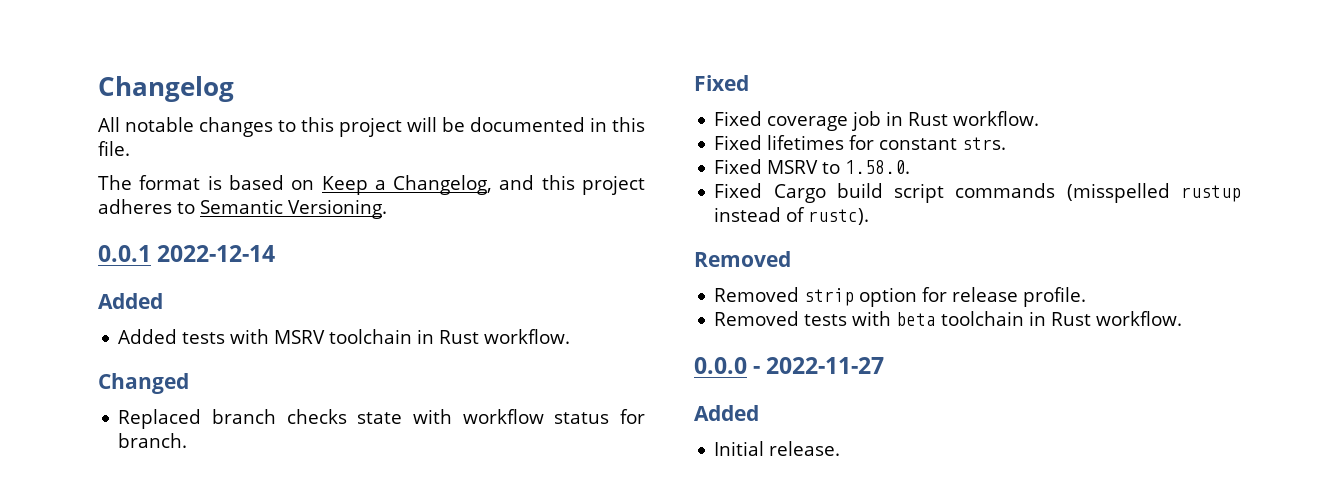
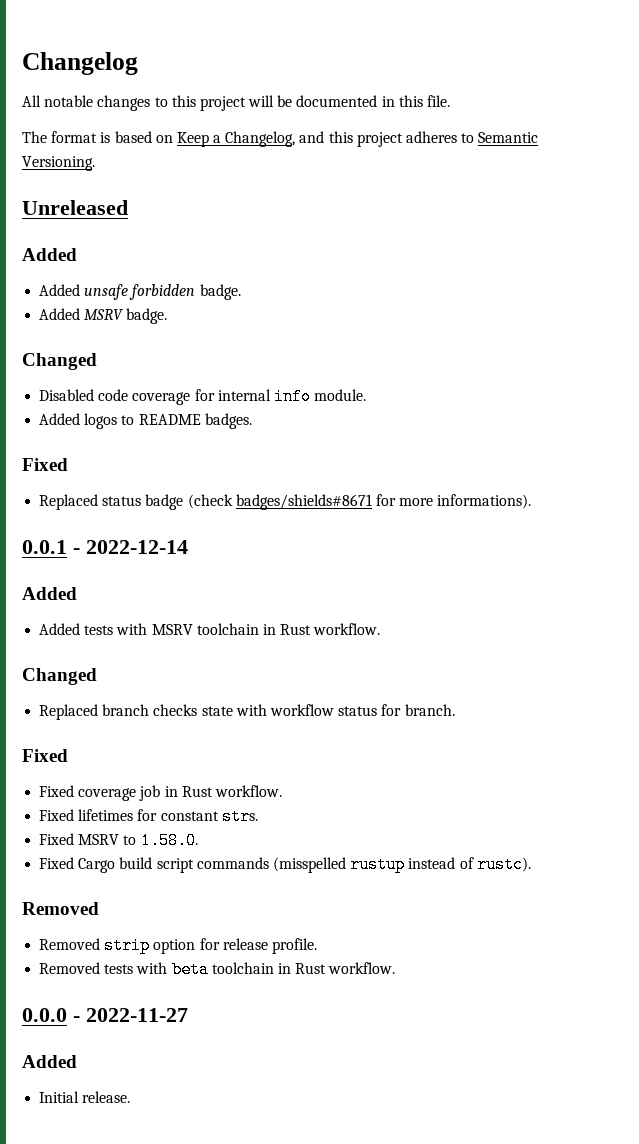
+ Unreleased
+ Added
+ Added unsafe forbidden badge.
+ Added MSRV badge.
+ Changed
+ Disabled code coverage for internal info module.
+ Added logos to README badges.
+ Fixed
+ Replaced status badge (check badges/shields#8671 for more informations).
- 0.0.1 2022-12-14
+ 0.0.1 - 2022-12-14

